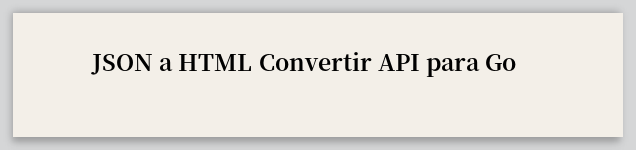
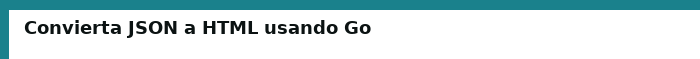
- JSON a HTML Convertir API para Go
+ Convierta JSON a HTML usando Go

